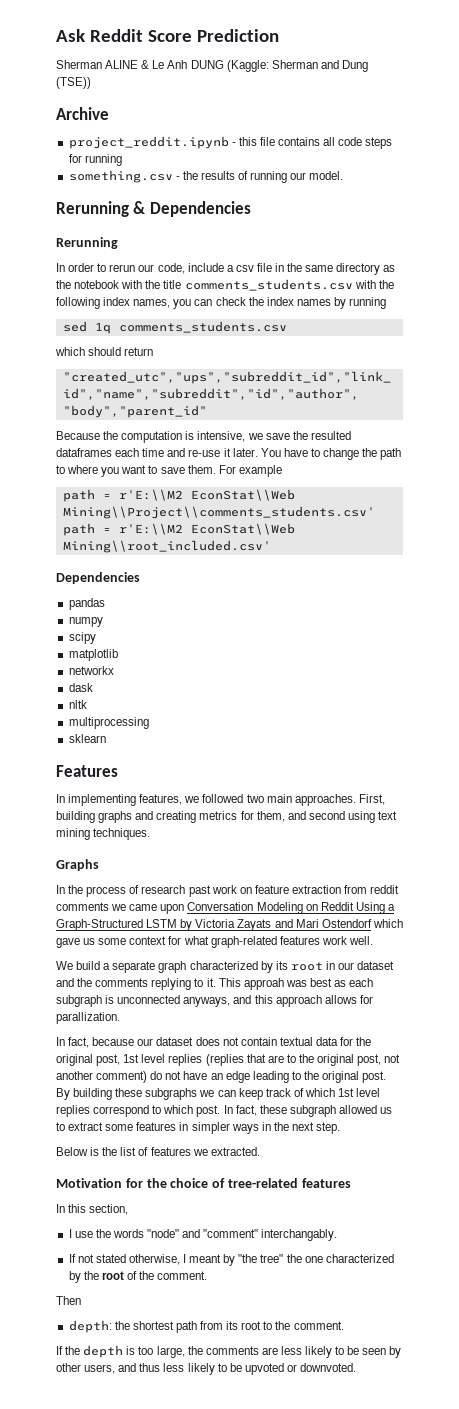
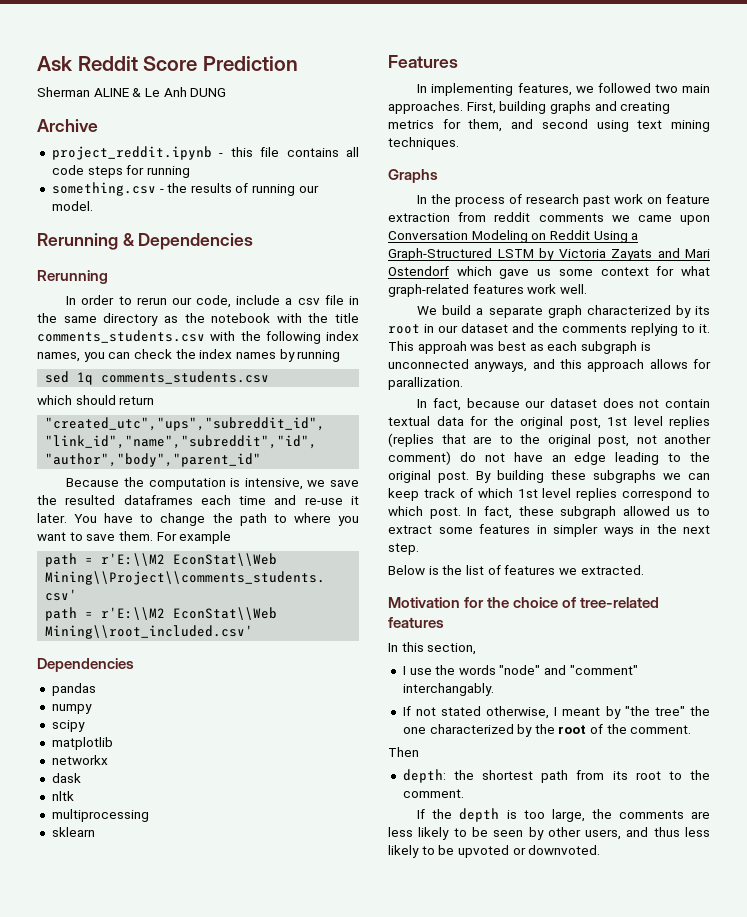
- Sherman ALINE & Le Anh DUNG (Kaggle: Sherman and Dung (TSE))
+ Sherman ALINE & Le Anh DUNG

